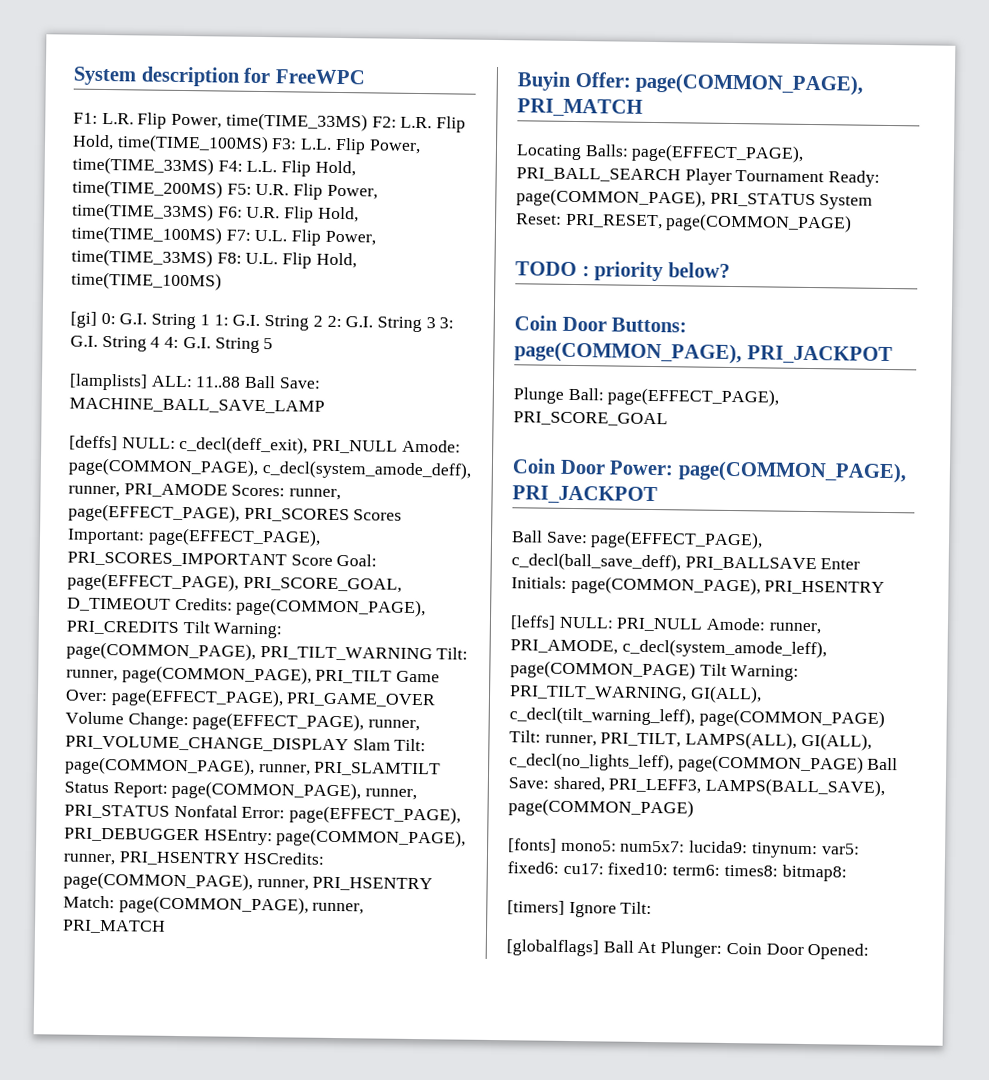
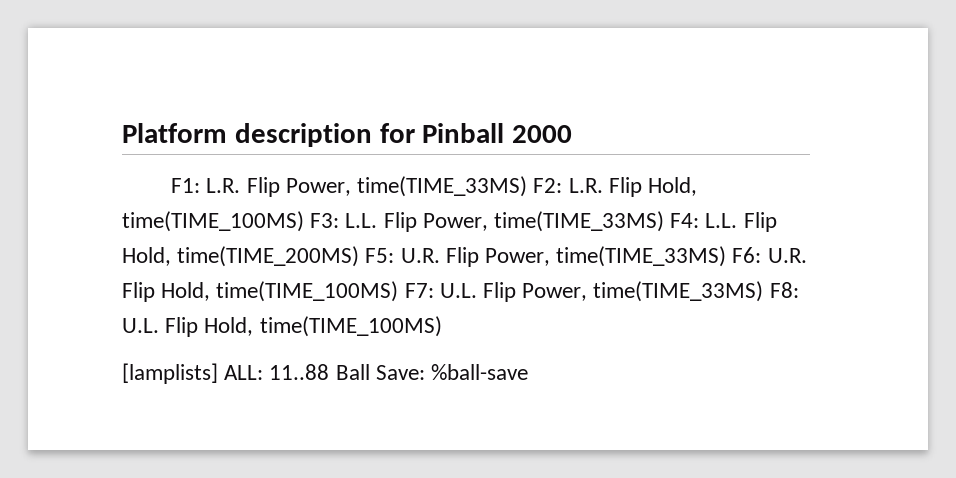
- System description for FreeWPC
+ Platform description for Pinball 2000
- [gi] 0: G.I. String 1 1: G.I. String 2 2: G.I. String 3 3: G.I. String 4 4: G.I. String 5
- [lamplists] ALL: 11..88 Ball Save: MACHINE_BALL_SAVE_LAMP
- [deffs] NULL: c_decl(deff_exit), PRI_NULL Amode: page(COMMON_PAGE), c_decl(system_amode_deff), runner, PRI_AMODE Scores: runner, page(EFFECT_PAGE), PRI_SCORES Scores Important: page(EFFECT_PAGE), PRI_SCORES_IMPORTANT Score Goal: page(EFFECT_PAGE), PRI_SCORE_GOAL, D_TIMEOUT Credits: page(COMMON_PAGE), PRI_CREDITS Tilt Warning: page(COMMON_PAGE), PRI_TILT_WARNING Tilt: runner, page(COMMON_PAGE), PRI_TILT Game Over: page(EFFECT_PAGE), PRI_GAME_OVER Volume Change: page(EFFECT_PAGE), runner, PRI_VOLUME_CHANGE_DISPLAY Slam Tilt: page(COMMON_PAGE), runner, PRI_SLAMTILT Status Report: page(COMMON_PAGE), runner, PRI_STATUS Nonfatal Error: page(EFFECT_PAGE), PRI_DEBUGGER HSEntry: page(COMMON_PAGE), runner, PRI_HSENTRY HSCredits: page(COMMON_PAGE), runner, PRI_HSENTRY Match: page(COMMON_PAGE), runner, PRI_MATCH
- Buyin Offer: page(COMMON_PAGE), PRI_MATCH
- Locating Balls: page(EFFECT_PAGE), PRI_BALL_SEARCH Player Tournament Ready: page(COMMON_PAGE), PRI_STATUS System Reset: PRI_RESET, page(COMMON_PAGE)
- TODO : priority below?
- Coin Door Buttons: page(COMMON_PAGE), PRI_JACKPOT
- Plunge Ball: page(EFFECT_PAGE), PRI_SCORE_GOAL
- Coin Door Power: page(COMMON_PAGE), PRI_JACKPOT
- Ball Save: page(EFFECT_PAGE), c_decl(ball_save_deff), PRI_BALLSAVE Enter Initials: page(COMMON_PAGE), PRI_HSENTRY
- [leffs] NULL: PRI_NULL Amode: runner, PRI_AMODE, c_decl(system_amode_leff), page(COMMON_PAGE) Tilt Warning: PRI_TILT_WARNING, GI(ALL), c_decl(tilt_warning_leff), page(COMMON_PAGE) Tilt: runner, PRI_TILT, LAMPS(ALL), GI(ALL), c_decl(no_lights_leff), page(COMMON_PAGE) Ball Save: shared, PRI_LEFF3, LAMPS(BALL_SAVE), page(COMMON_PAGE)
- [fonts] mono5: num5x7: lucida9: tinynum: var5: fixed6: cu17: fixed10: term6: times8: bitmap8:
- [timers] Ignore Tilt:
- [globalflags] Ball At Plunger: Coin Door Opened:
+ [lamplists] ALL: 11..88 Ball Save: %ball-save

